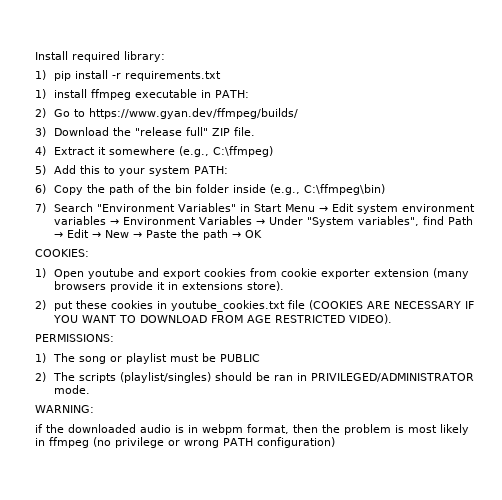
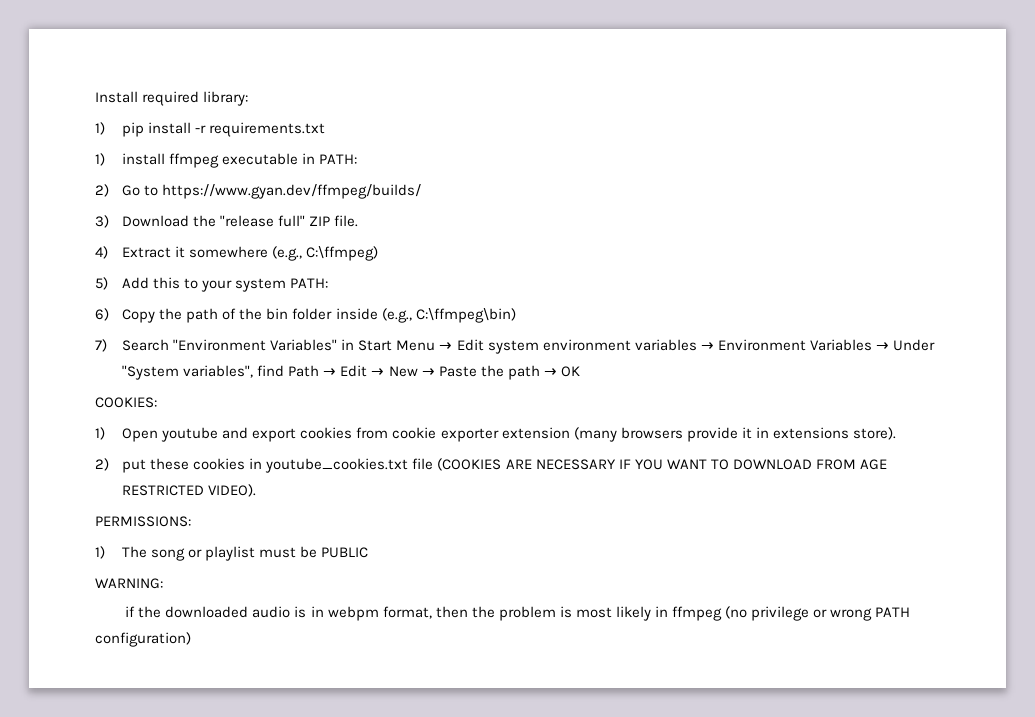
- 2) The scripts (playlist/singles) should be ran in PRIVILEGED/ADMINISTRATOR mode.

